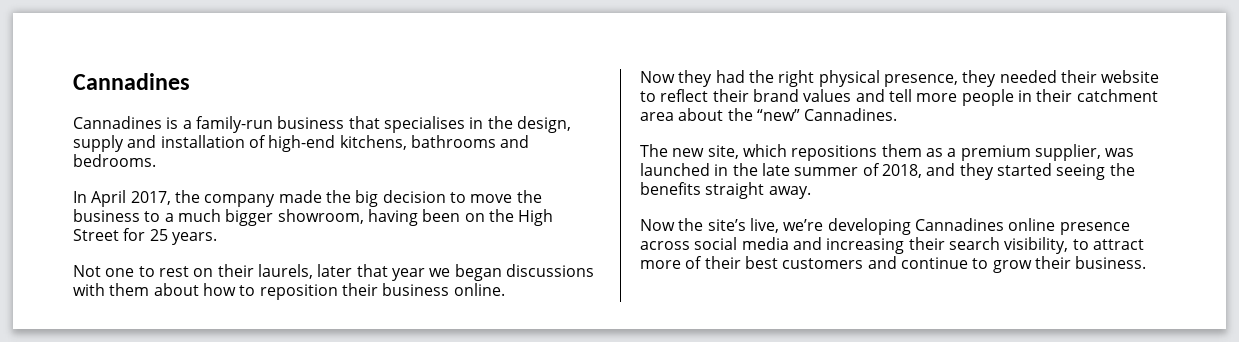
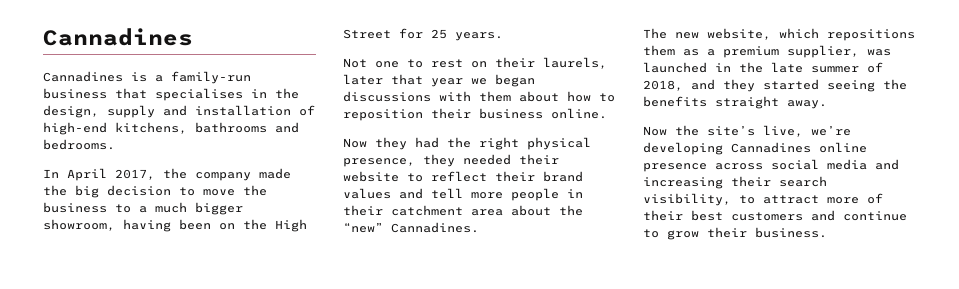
- The new site, which repositions them as a premium supplier, was launched in the late summer of 2018, and they started seeing the benefits straight away.
+ The new website, which repositions them as a premium supplier, was launched in the late summer of 2018, and they started seeing the benefits straight away.

